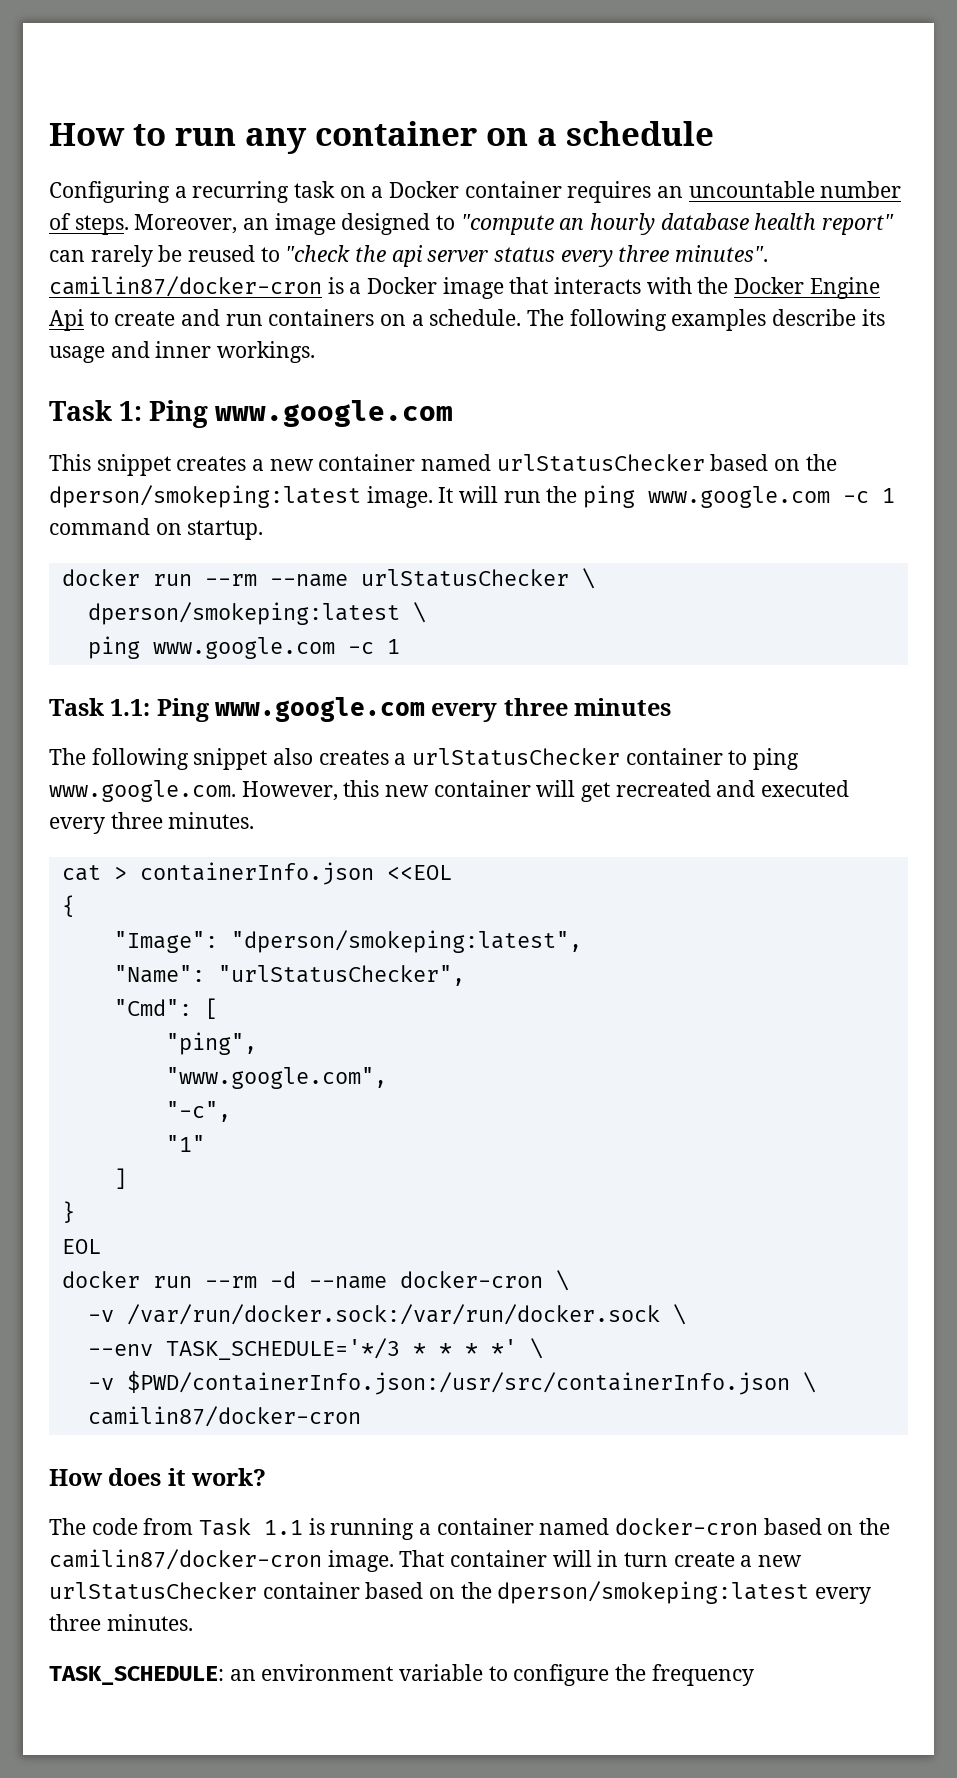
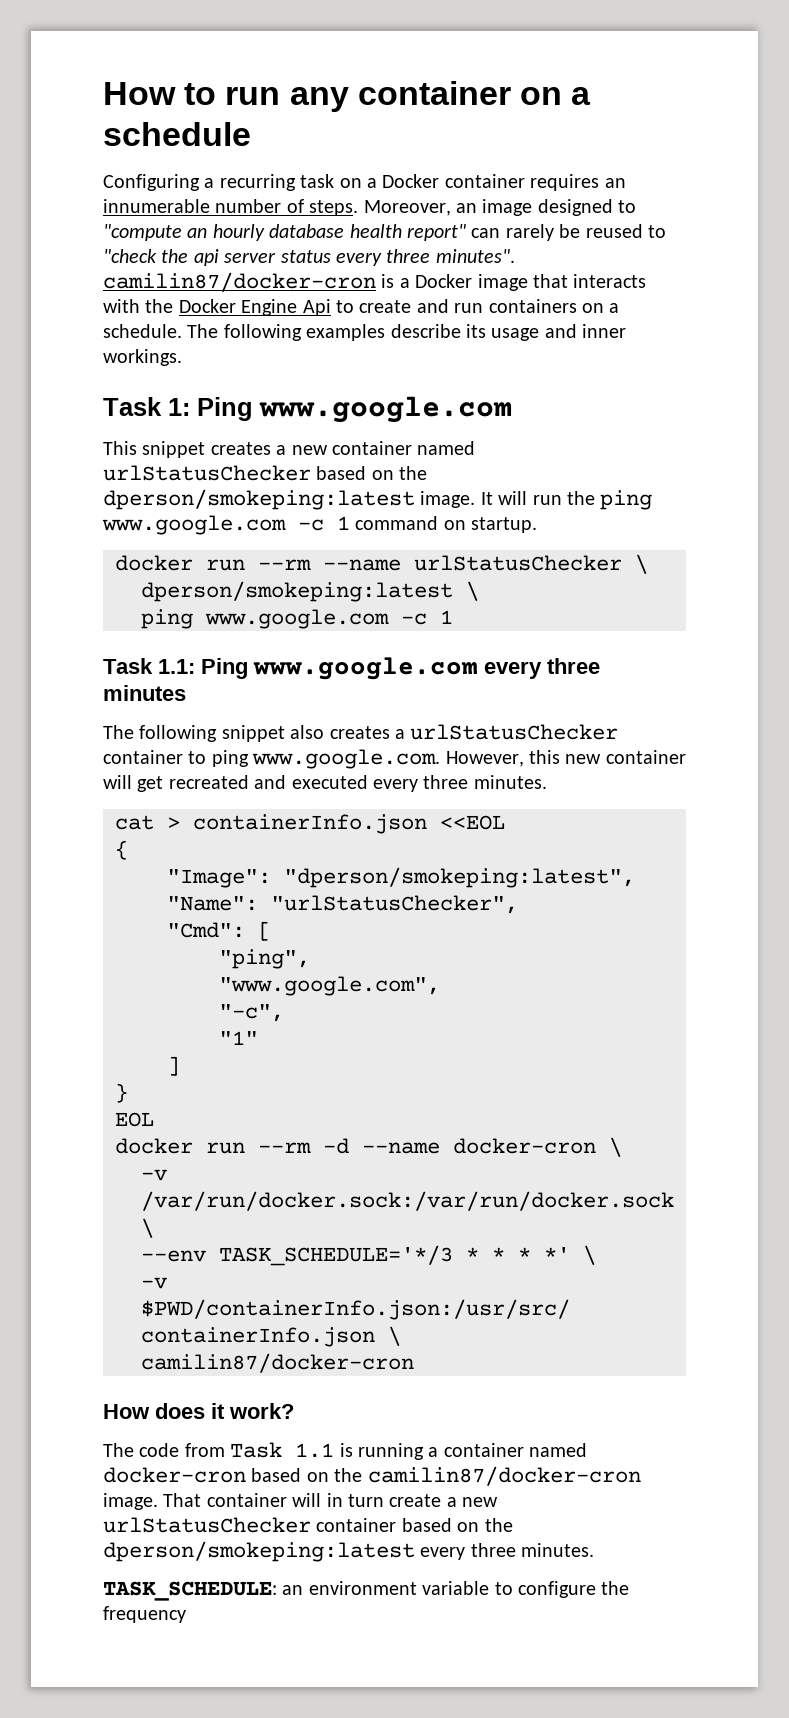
- Configuring a recurring task on a Docker container requires an uncountable number of steps.
+ Configuring a recurring task on a Docker container requires an innumerable number of steps.

